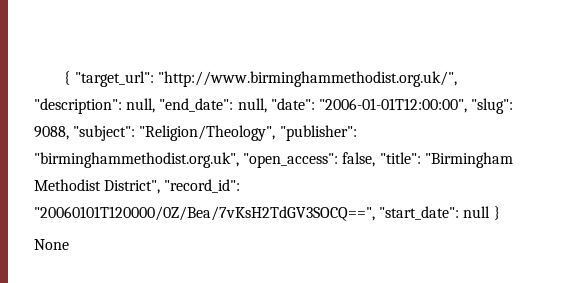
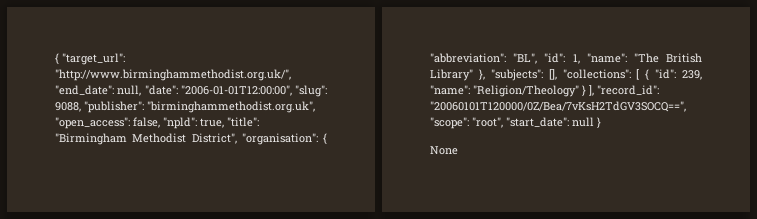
- { "target_url": "http://www.birminghammethodist.org.uk/", "description": null, "end_date": null, "date": "2006-01-01T12:00:00", "slug": 9088, "subject": "Religion/Theology", "publisher": "birminghammethodist.org.uk", "open_access": false, "title": "Birmingham Methodist District", "record_id": "20060101T120000/0Z/Bea/7vKsH2TdGV3SOCQ==", "start_date": null }
+ { "target_url": "http://www.birminghammethodist.org.uk/", "end_date": null, "date": "2006-01-01T12:00:00", "slug": 9088, "publisher": "birminghammethodist.org.uk", "open_access": false, "npld": true, "title": "Birmingham Methodist District", "organisation": { "abbreviation": "BL", "id": 1, "name": "The British Library" }, "subjects": [], "collections": [ { "id": 239, "name": "Religion/Theology" } ], "record_id": "20060101T120000/0Z/Bea/7vKsH2TdGV3SOCQ==", "scope": "root", "start_date": null }

